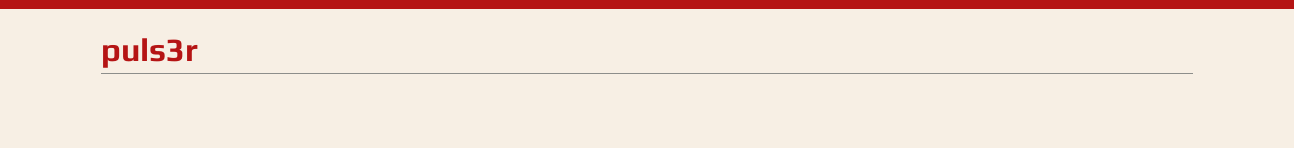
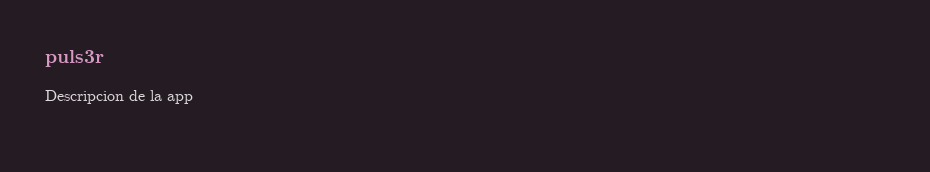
+ Descripcion de la app

